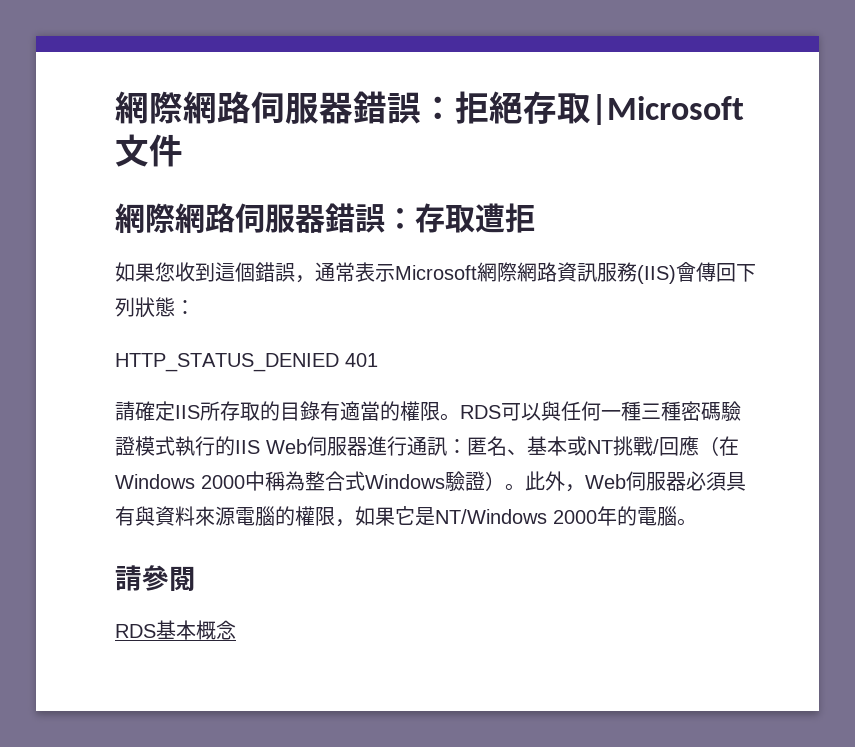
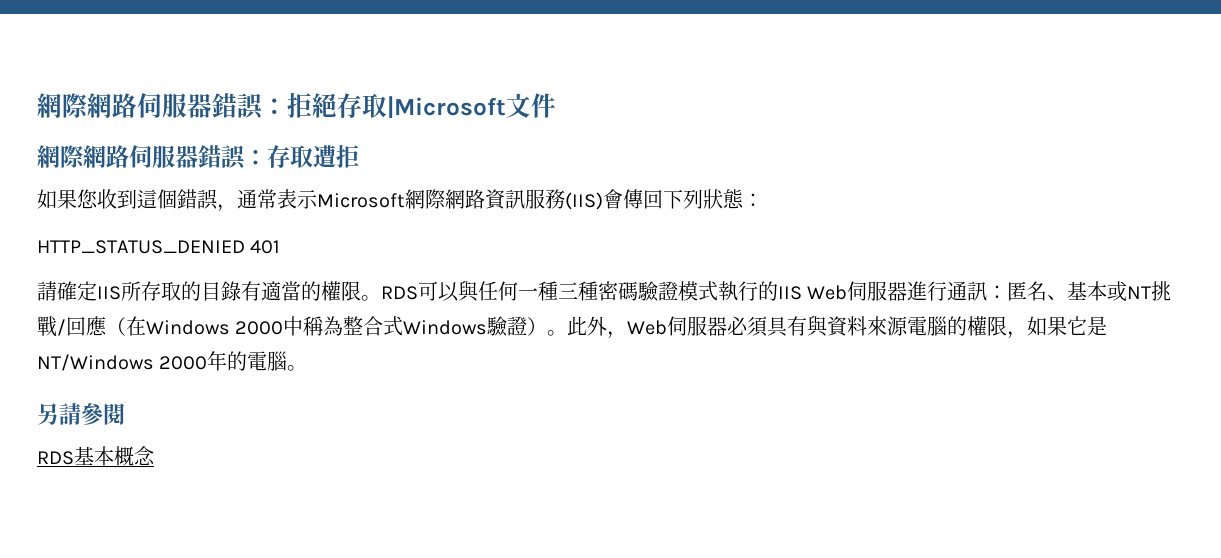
- 請參閱
+ 另請參閱

